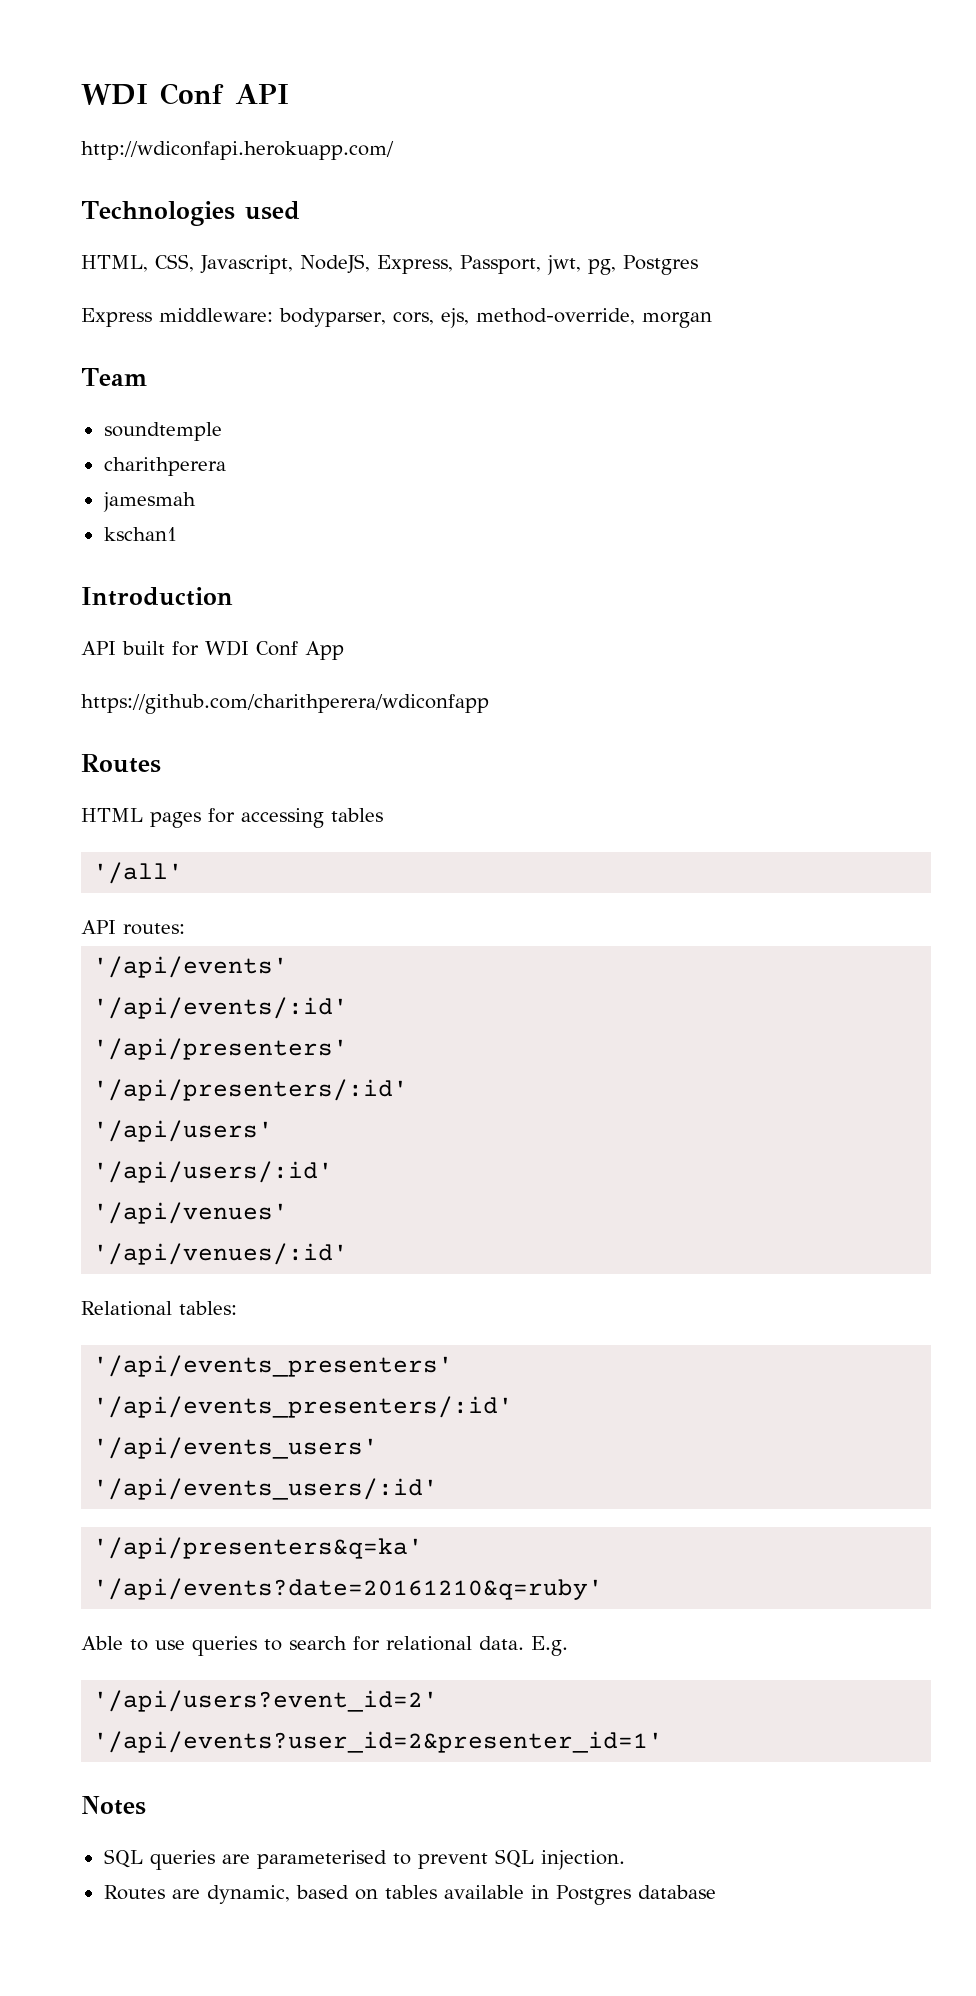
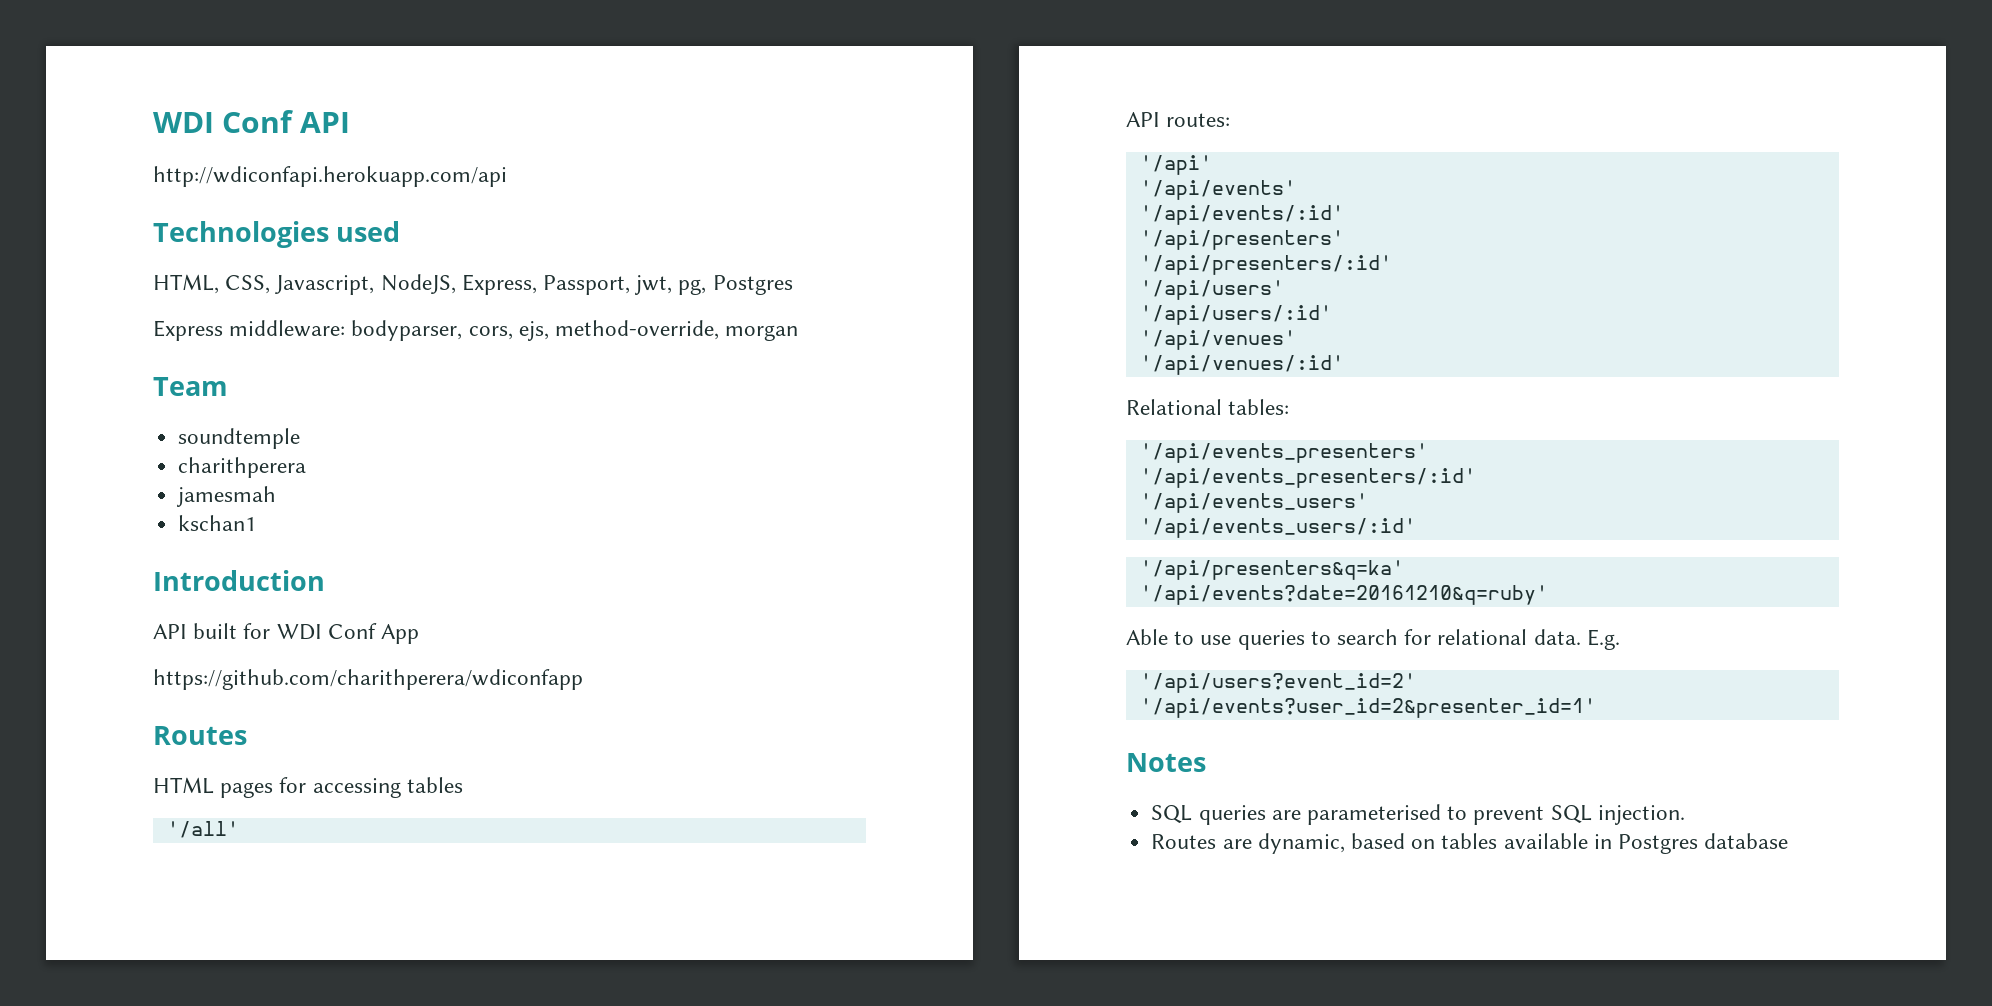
- http://wdiconfapi.herokuapp.com/
+ http://wdiconfapi.herokuapp.com/api
+ '/api'

